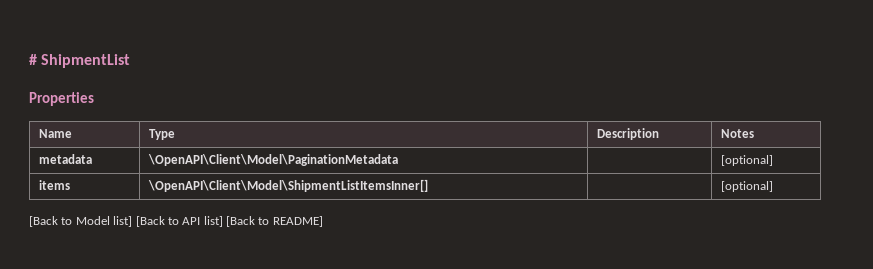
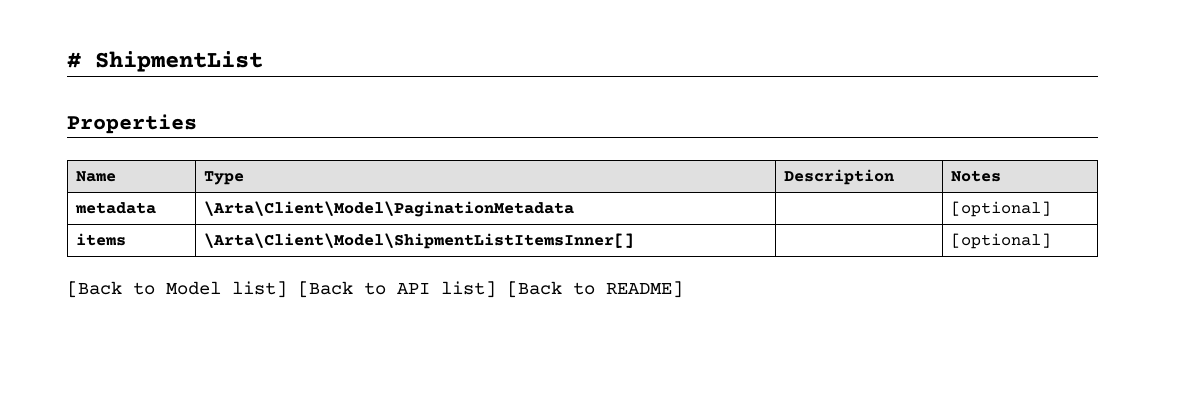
- metadata | \OpenAPI\Client\Model\PaginationMetadata | | [optional]
+ metadata | \Arta\Client\Model\PaginationMetadata | | [optional]
- items | \OpenAPI\Client\Model\ShipmentListItemsInner[] | | [optional]
+ items | \Arta\Client\Model\ShipmentListItemsInner[] | | [optional]

